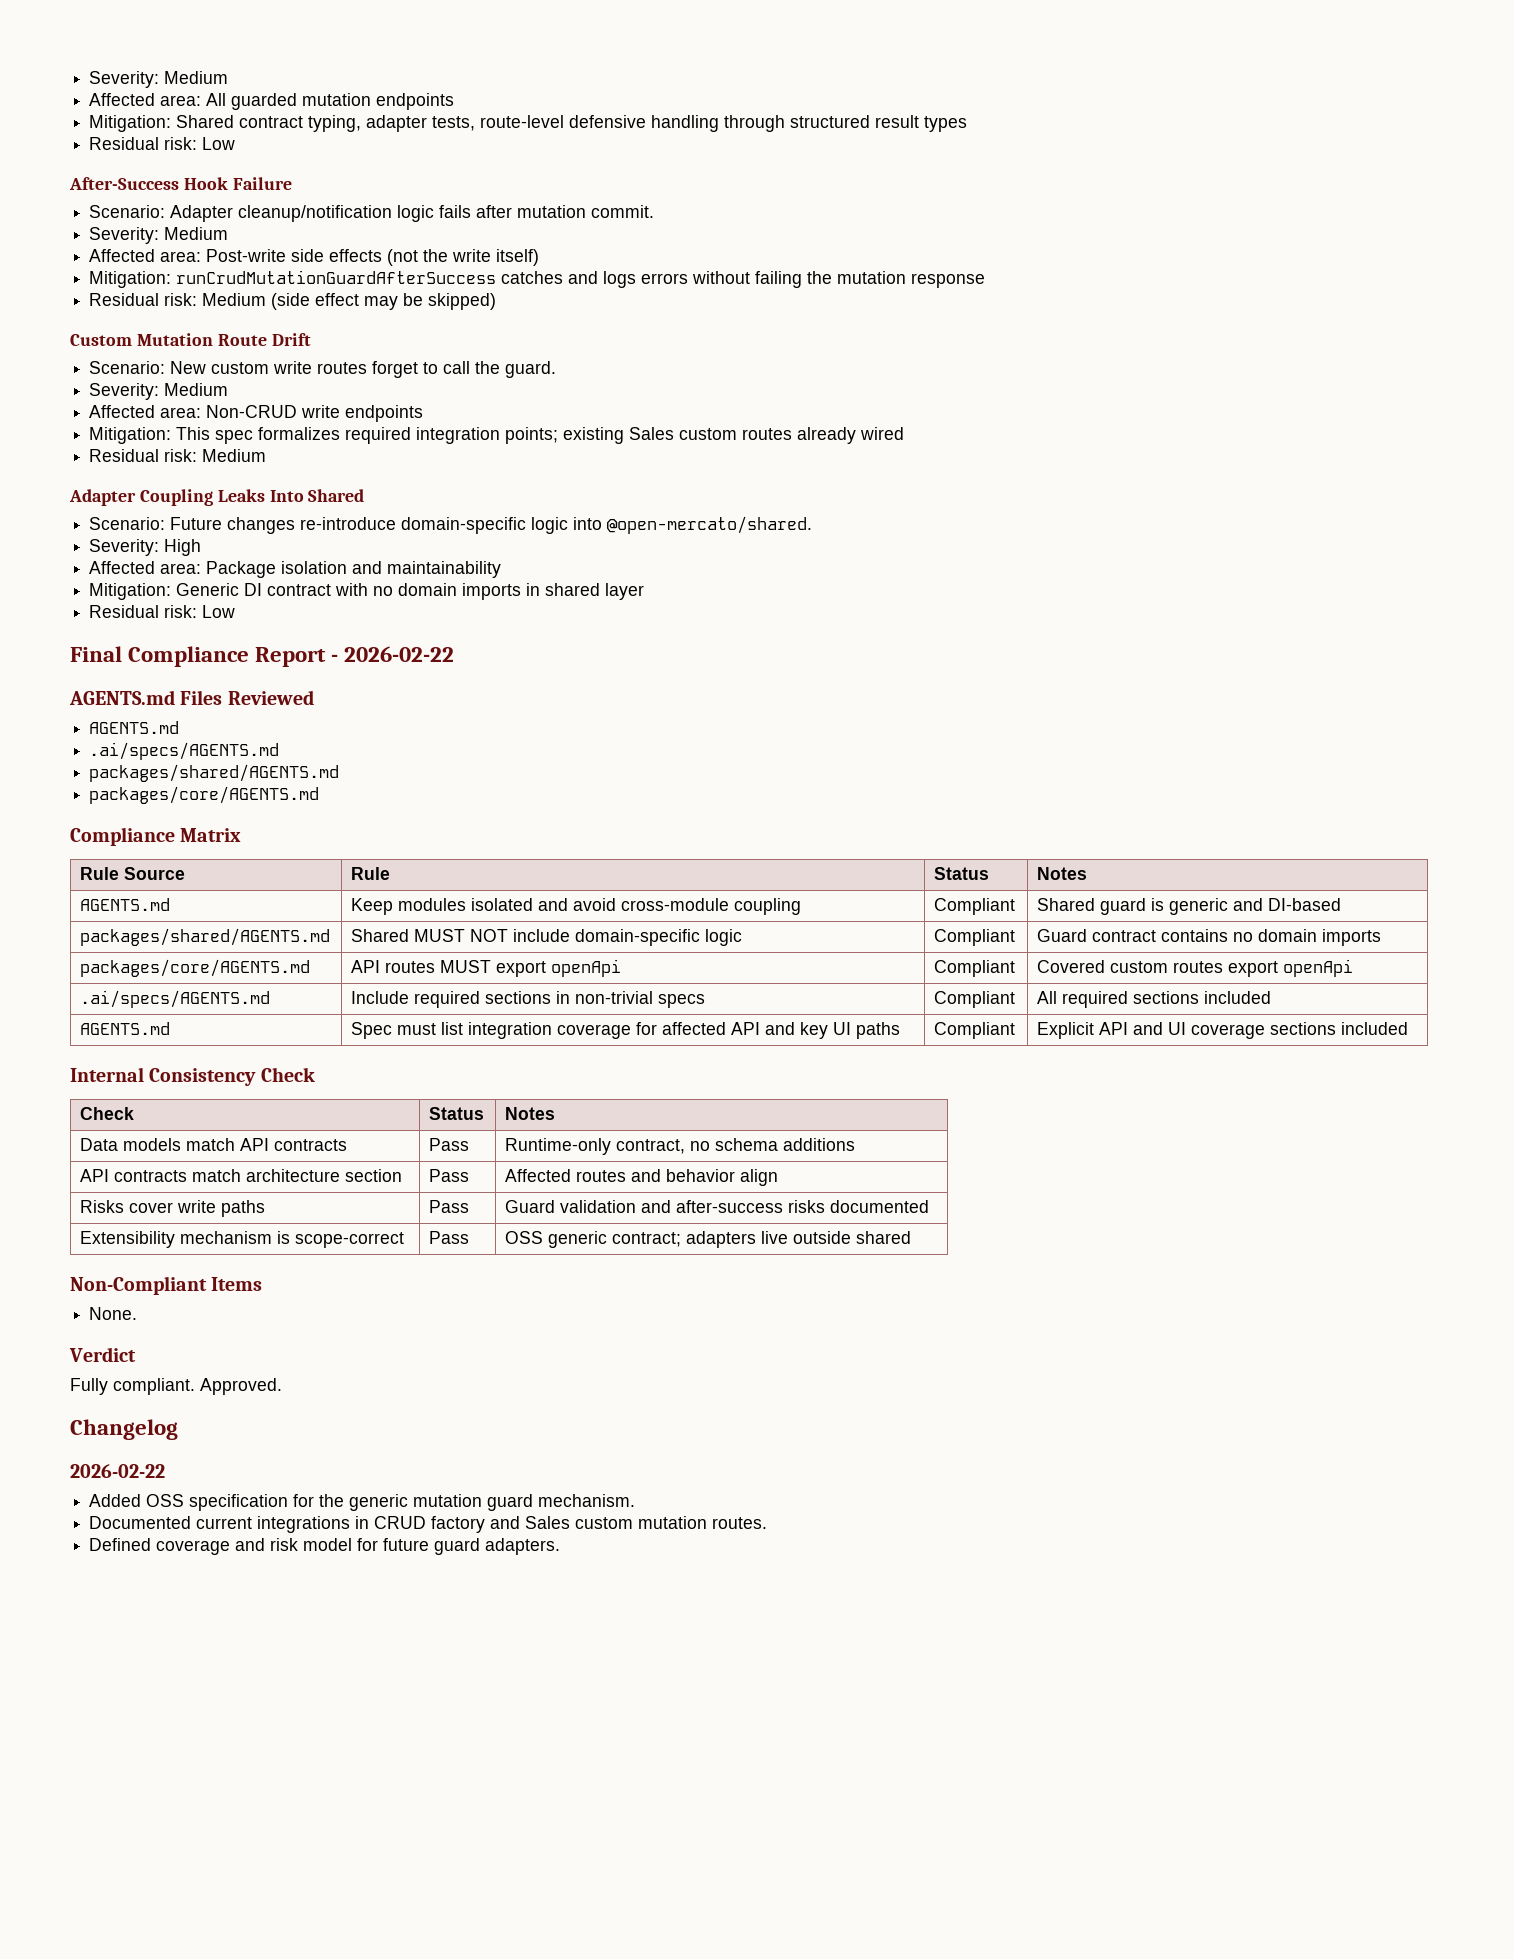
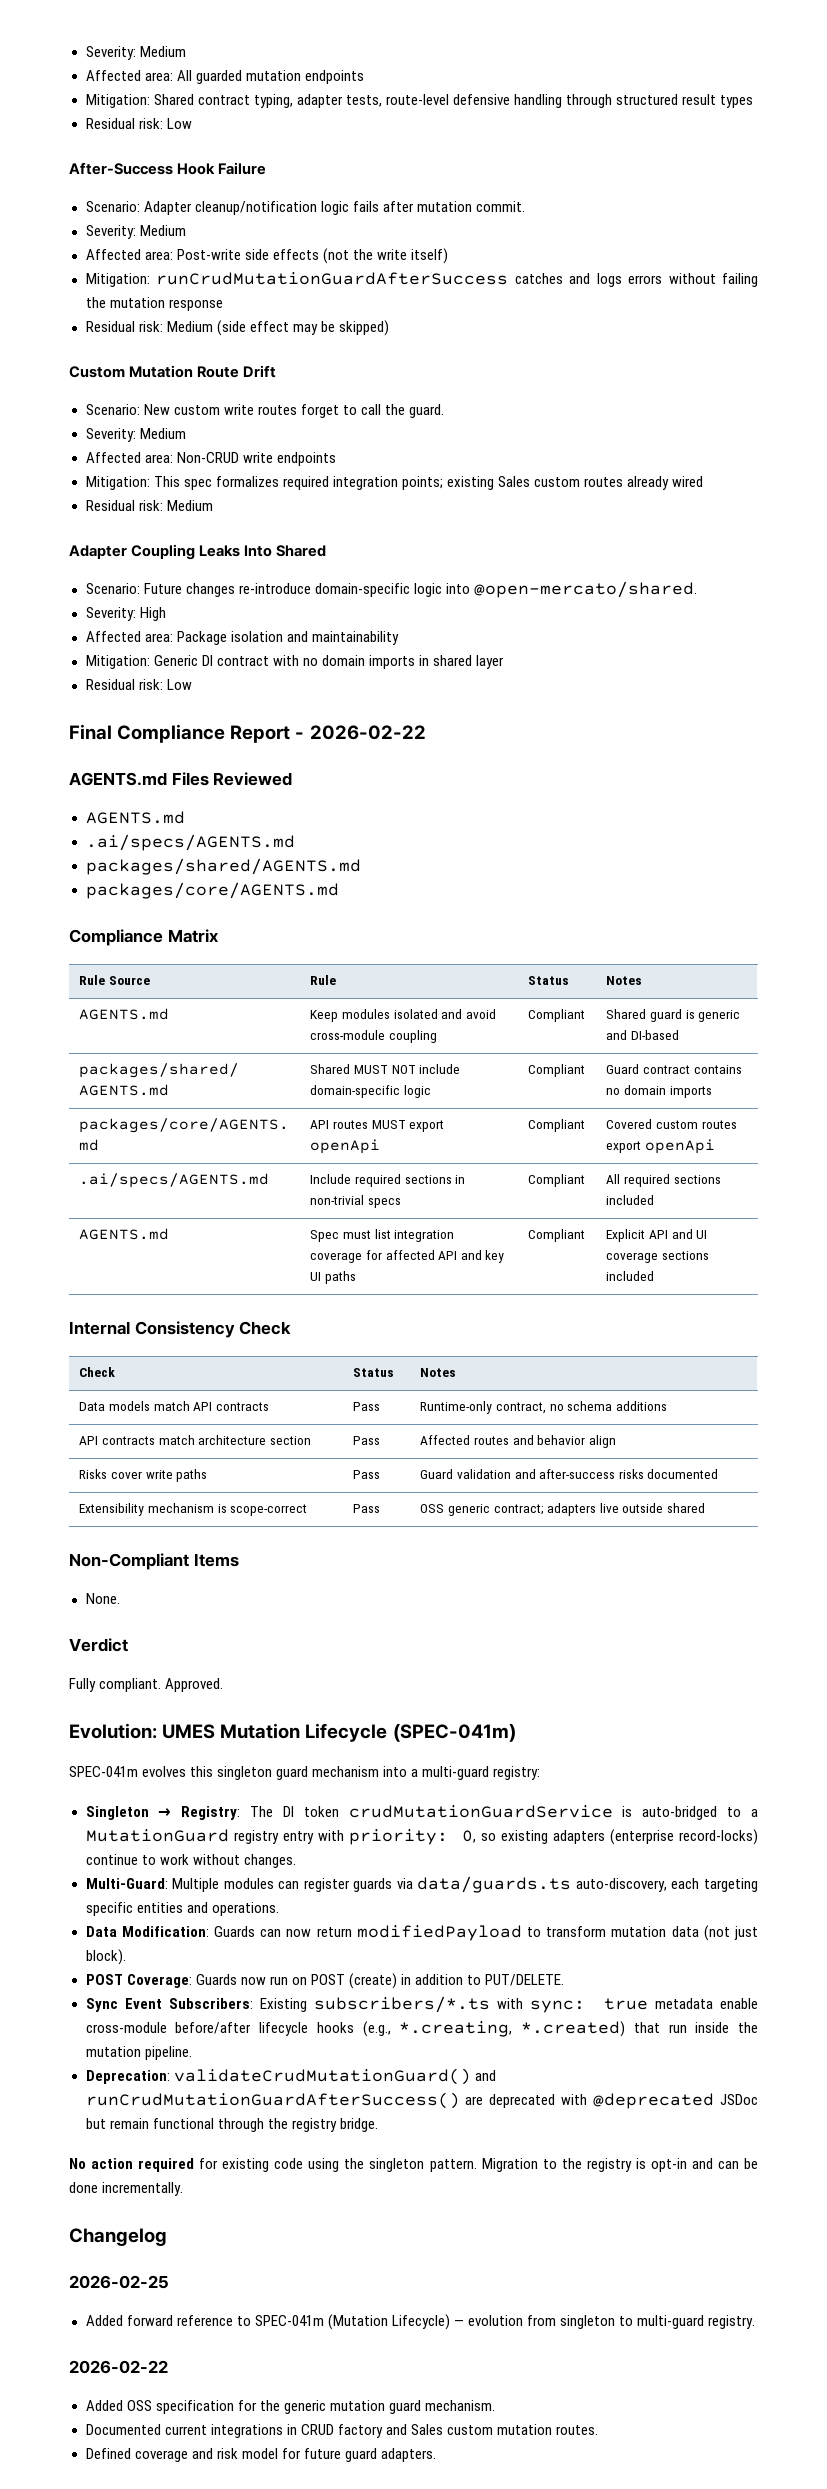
+ Evolution: UMES Mutation Lifecycle (SPEC-041m)
+ SPEC-041m evolves this singleton guard mechanism into a multi-guard registry:
+ Singleton → Registry: The DI token crudMutationGuardService is auto-bridged to a MutationGuard registry entry with priority: 0, so existing adapters (enterprise record-locks) continue to work without changes.
+ Multi-Guard: Multiple modules can register guards via data/guards.ts auto-discovery, each targeting specific entities and operations.
+ Data Modification: Guards can now return modifiedPayload to transform mutation data (not just block).
+ POST Coverage: Guards now run on POST (create) in addition to PUT/DELETE.
+ Sync Event Subscribers: Existing subscribers/*.ts with sync: true metadata enable cross-module before/after lifecycle hooks (e.g., *.creating, *.created) that run inside the mutation pipeline.
+ Deprecation: validateCrudMutationGuard() and runCrudMutationGuardAfterSuccess() are deprecated with @deprecated JSDoc but remain functional through the registry bridge.
+ No action required for existing code using the singleton pattern. Migration to the registry is opt-in and can be done incrementally.
  Changelog
+ 2026-02-25
+ Added forward reference to SPEC-041m (Mutation Lifecycle) — evolution from singleton to multi-guard registry.

